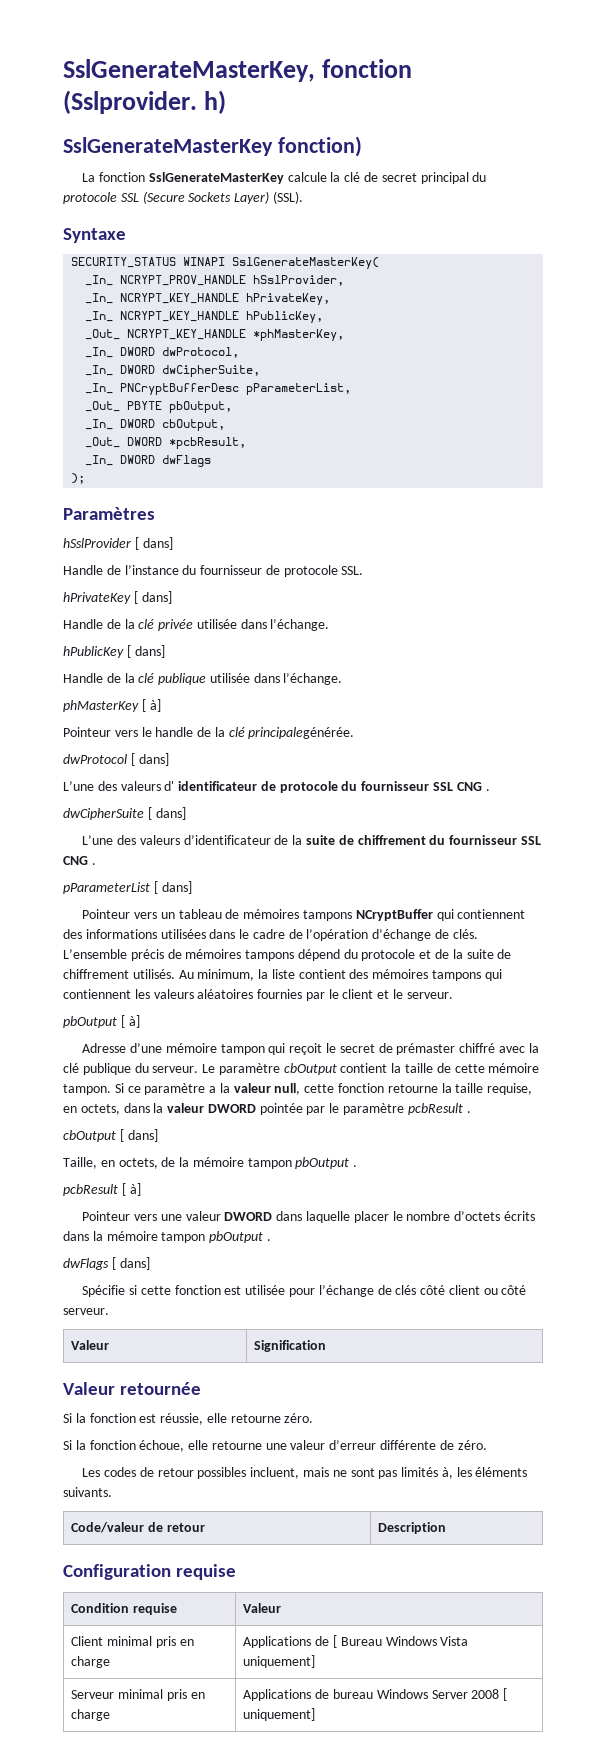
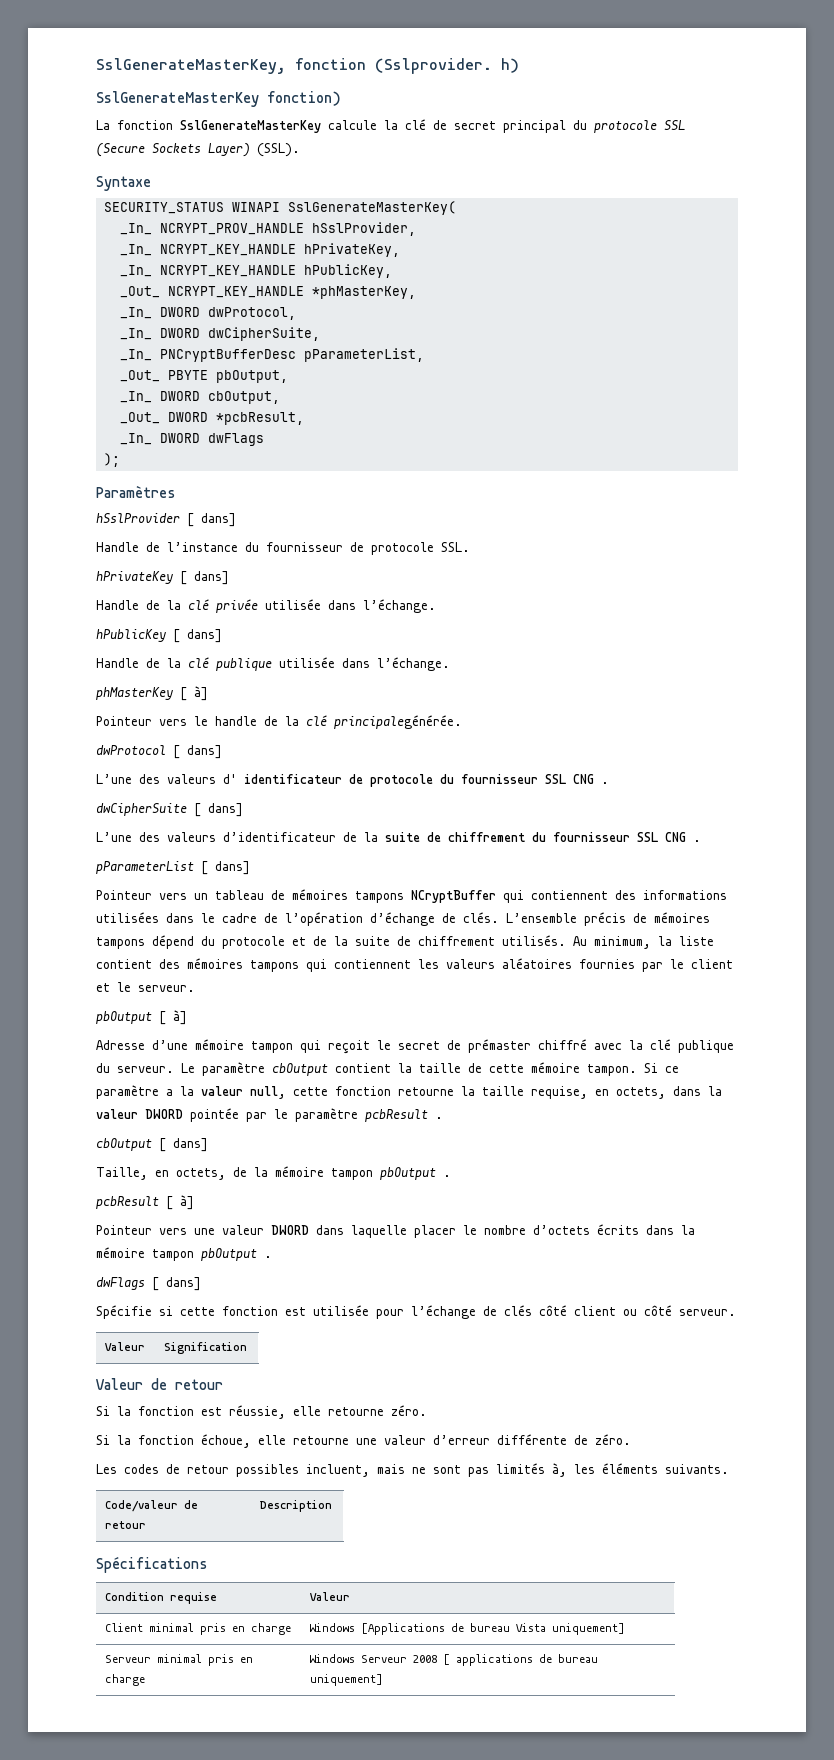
- Valeur retournée
+ Valeur de retour
- Configuration requise
+ Spécifications
- Client minimal pris en charge | Applications de [ Bureau Windows Vista uniquement]
+ Client minimal pris en charge | Windows [Applications de bureau Vista uniquement]
- Serveur minimal pris en charge | Applications de bureau Windows Server 2008 [ uniquement]
+ Serveur minimal pris en charge | Windows Serveur 2008 [ applications de bureau uniquement]

